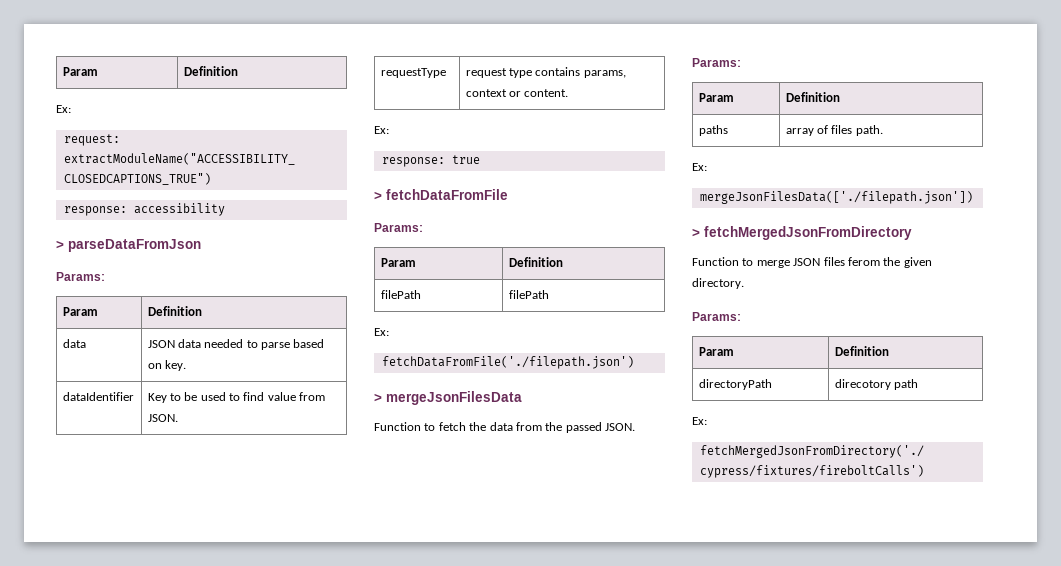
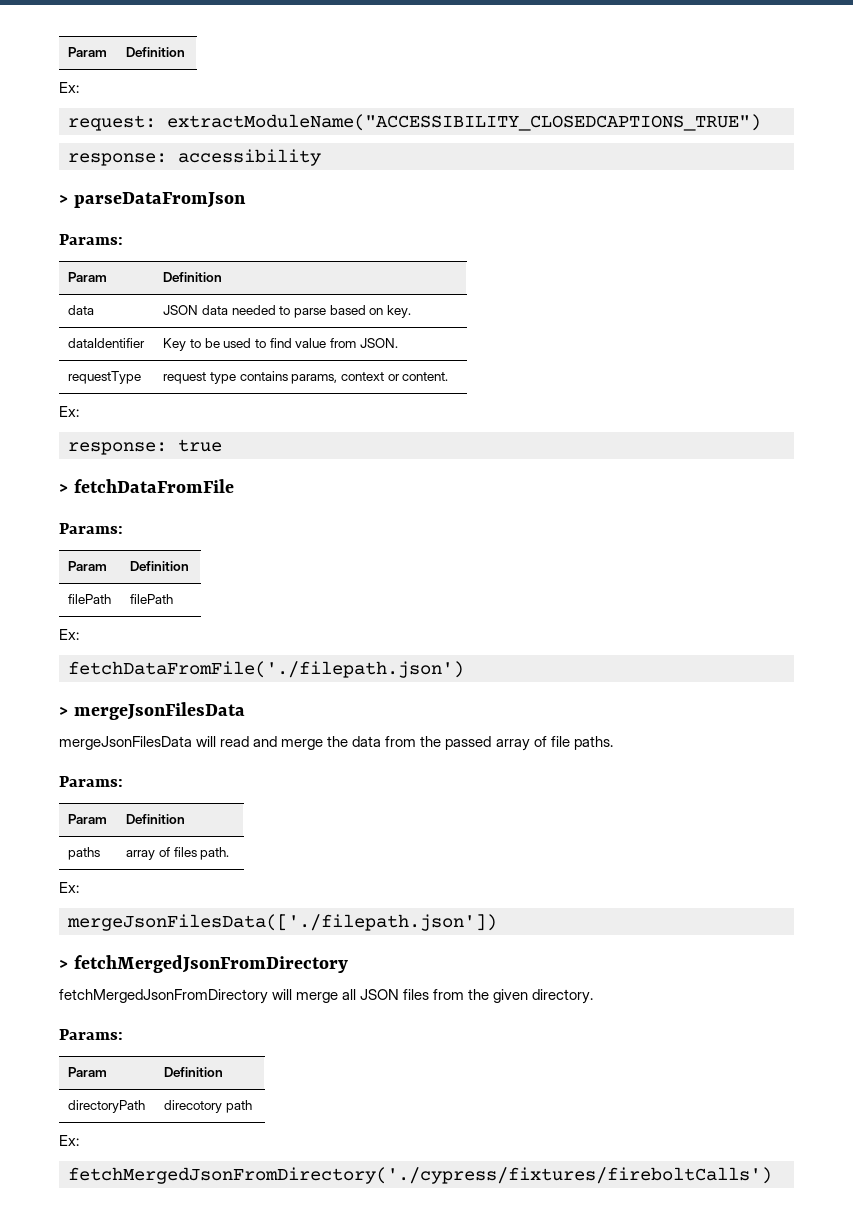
- Function to fetch the data from the passed JSON.
+ mergeJsonFilesData will read and merge the data from the passed array of file paths.
- Function to merge JSON files ferom the given directory.
+ fetchMergedJsonFromDirectory will merge all JSON files from the given directory.

